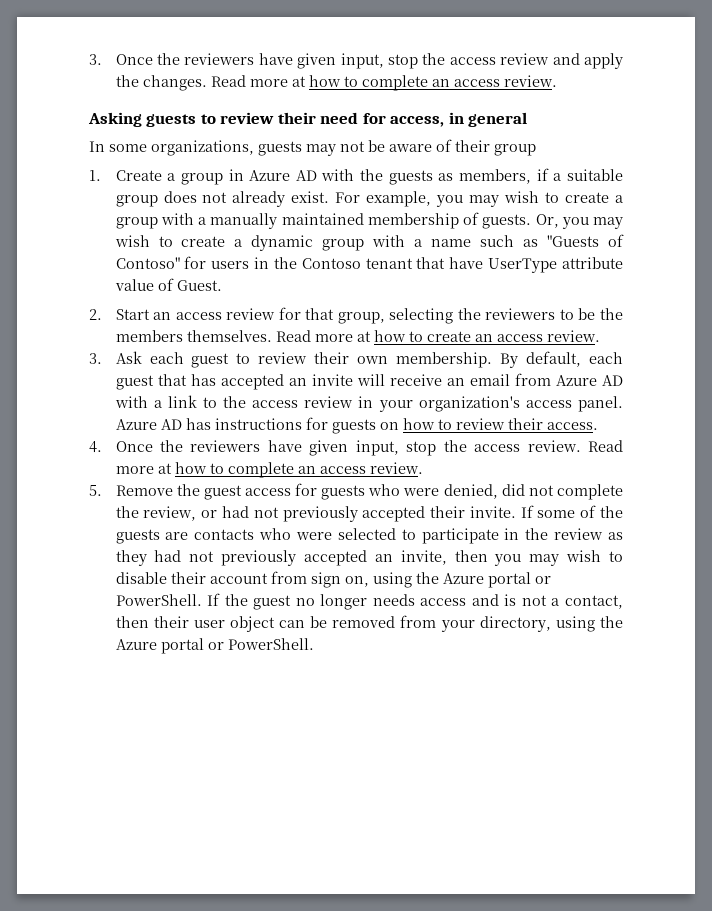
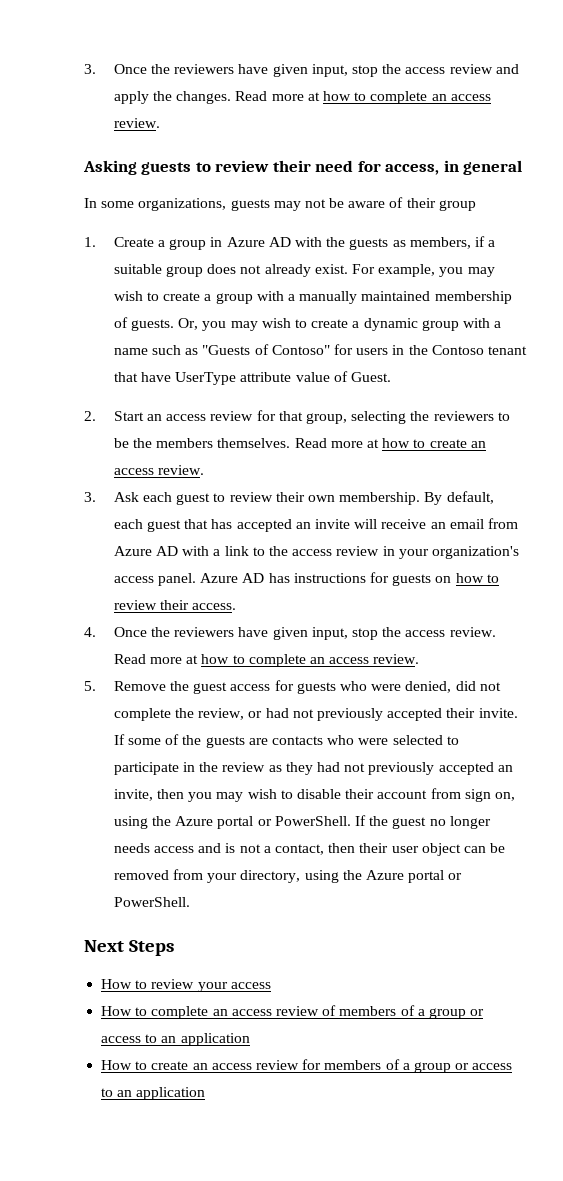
+ Next Steps
+ How to review your access
+ How to complete an access review of members of a group or access to an application
+ How to create an access review for members of a group or access to an application

